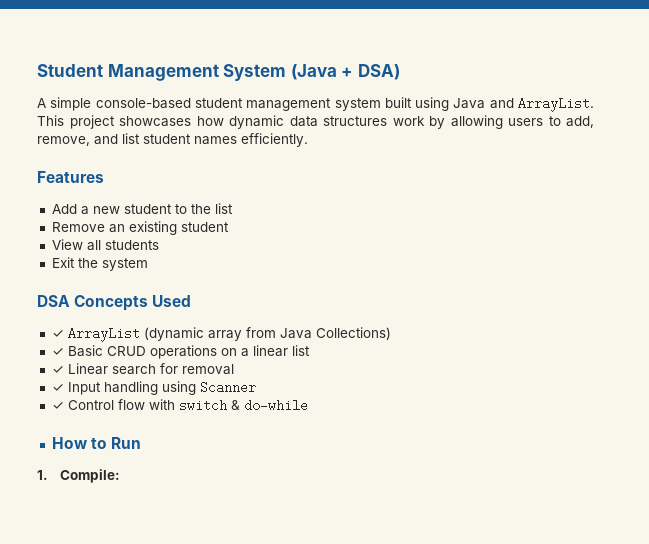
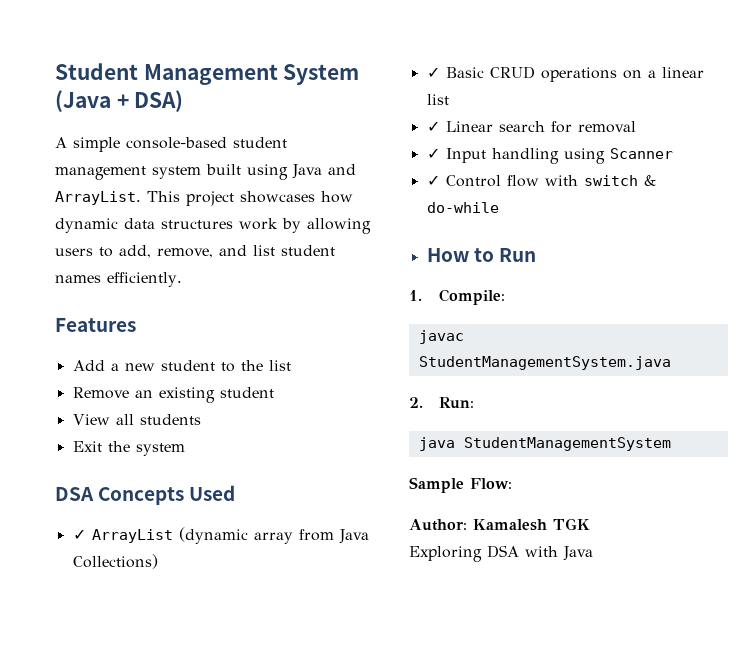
+ javac StudentManagementSystem.java
+ 2. Run:
+ java StudentManagementSystem
+ Sample Flow:
+ Author: Kamalesh TGK
+ Exploring DSA with Java

